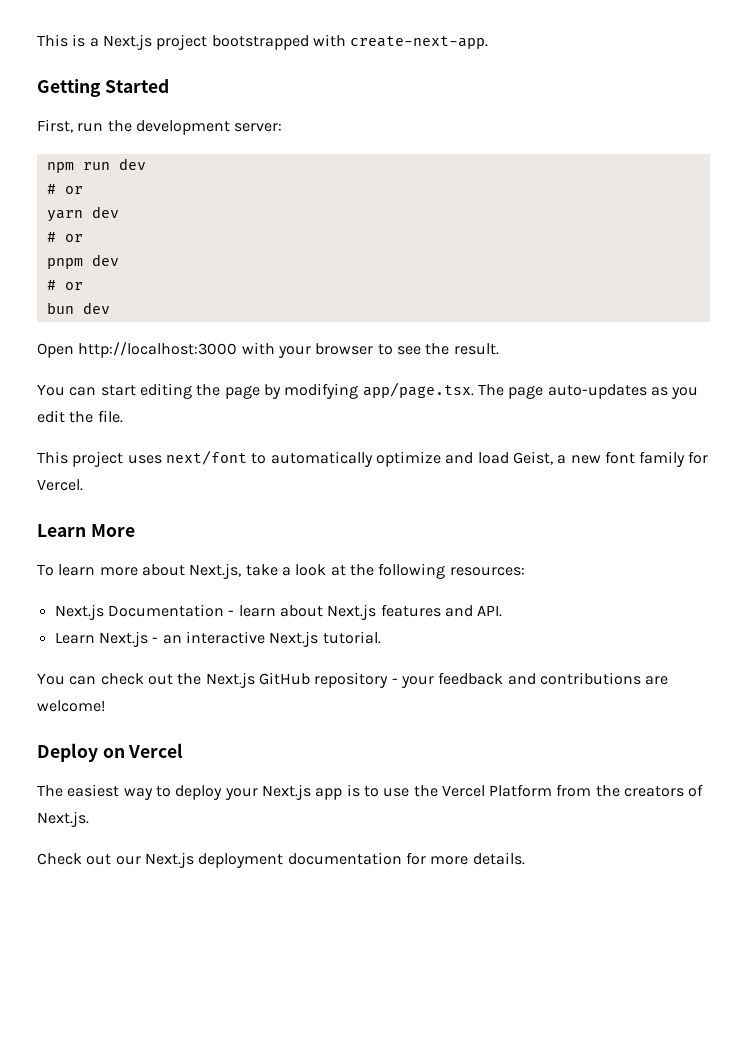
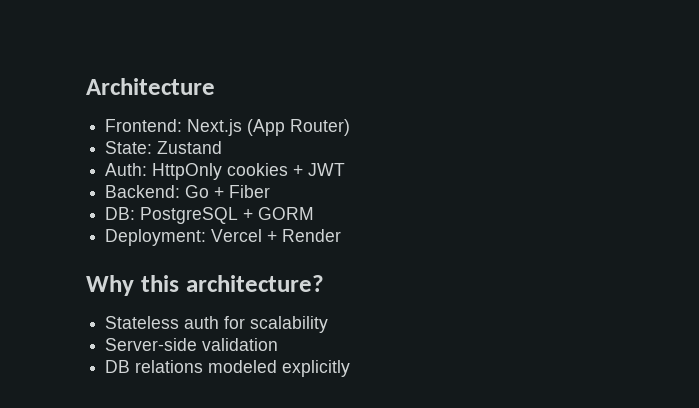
- This is a Next.js project bootstrapped with create-next-app.
- Getting Started
- First, run the development server:
- npm run dev
- # or
- yarn dev
- # or
- pnpm dev
- # or
- bun dev
- Open http://localhost:3000 with your browser to see the result.
- You can start editing the page by modifying app/page.tsx. The page auto-updates as you edit the file.
- This project uses next/font to automatically optimize and load Geist, a new font family for Vercel.
- Learn More
- To learn more about Next.js, take a look at the following resources:
- Next.js Documentation - learn about Next.js features and API.
- Learn Next.js - an interactive Next.js tutorial.
- You can check out the Next.js GitHub repository - your feedback and contributions are welcome!
- Deploy on Vercel
- The easiest way to deploy your Next.js app is to use the Vercel Platform from the creators of Next.js.
- Check out our Next.js deployment documentation for more details.
+ Architecture
+ Frontend: Next.js (App Router)
+ State: Zustand
+ Auth: HttpOnly cookies + JWT
+ Backend: Go + Fiber
+ DB: PostgreSQL + GORM
+ Deployment: Vercel + Render
+ Why this architecture?
+ Stateless auth for scalability
+ Server-side validation
+ DB relations modeled explicitly

